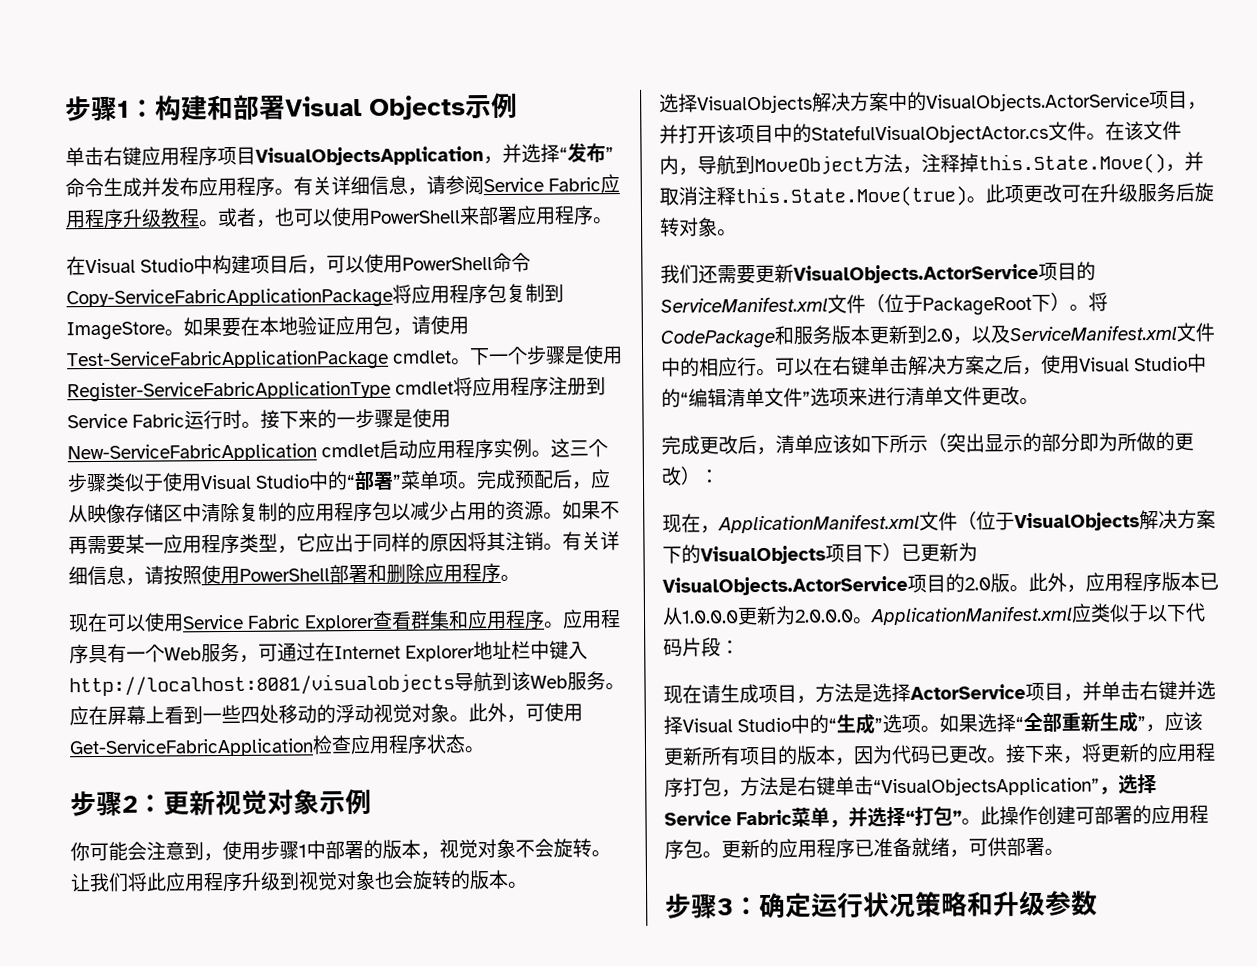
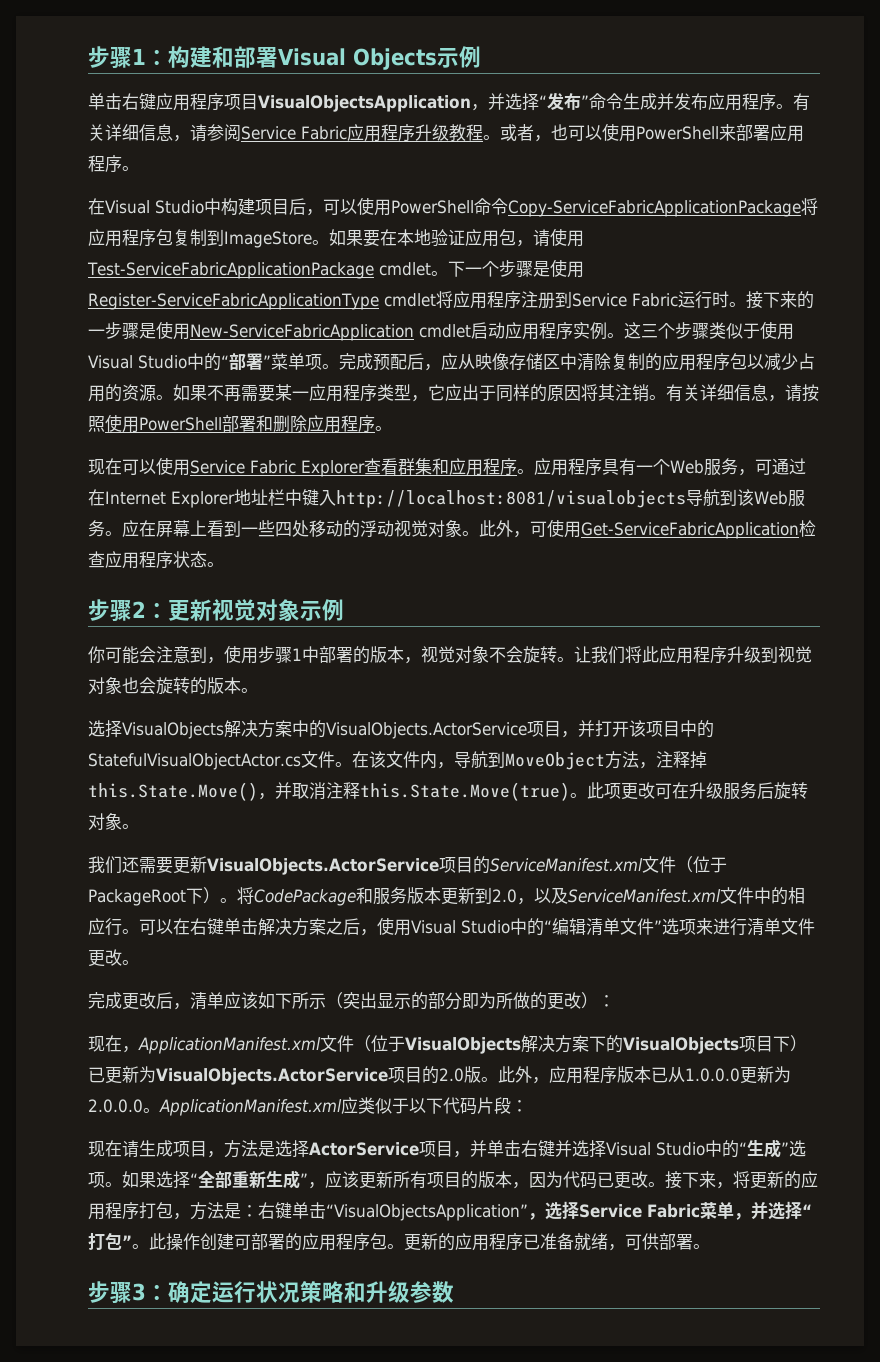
- 接下来，将更新的应用程序打包，方法是右键单击“VisualObjectsApplication”，选择Service Fabric菜单，并选择“打包”。
+ 接下来，将更新的应用程序打包，方法是：右键单击“VisualObjectsApplication”，选择Service Fabric菜单，并选择“打包”。

